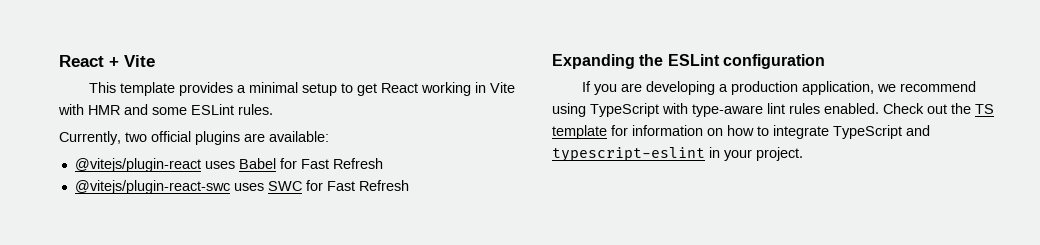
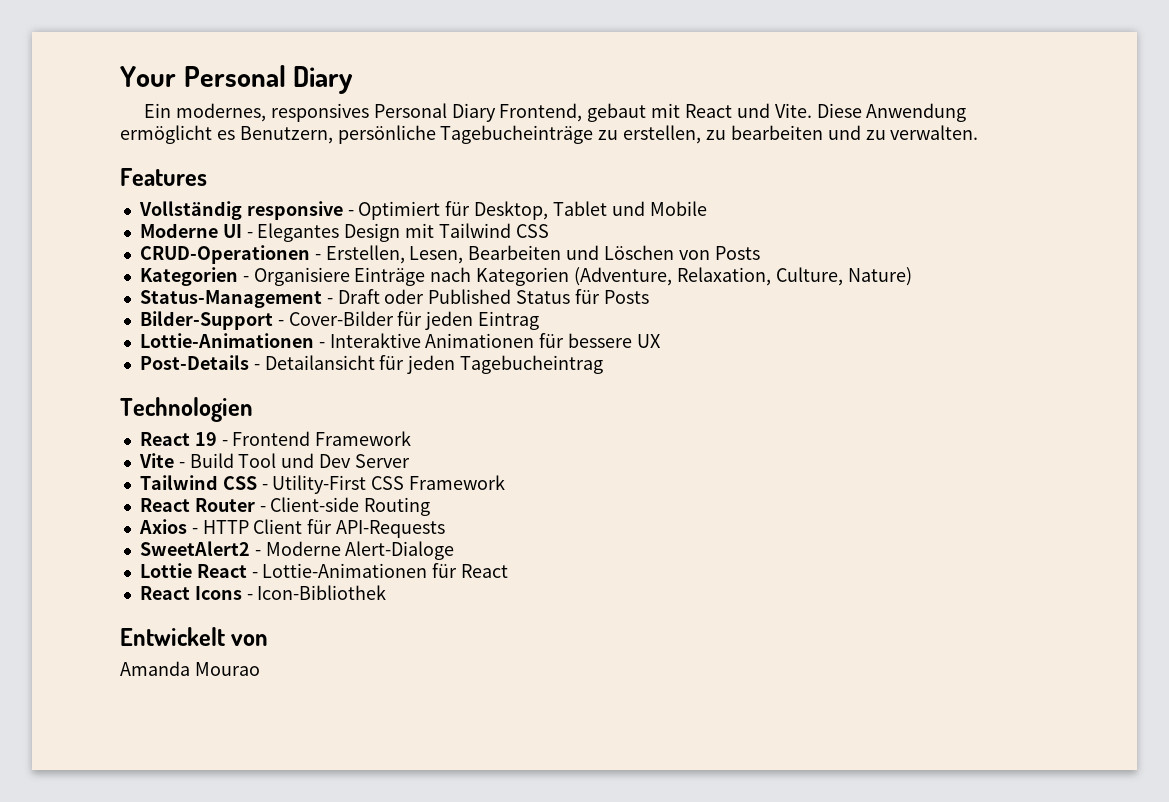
- React + Vite
- This template provides a minimal setup to get React working in Vite with HMR and some ESLint rules.
- Currently, two official plugins are available:
- @vitejs/plugin-react uses Babel for Fast Refresh
- @vitejs/plugin-react-swc uses SWC for Fast Refresh
- Expanding the ESLint configuration
- If you are developing a production application, we recommend using TypeScript with type-aware lint rules enabled. Check out the TS template for information on how to integrate TypeScript and typescript-eslint in your project.
+ Your Personal Diary
+ Ein modernes, responsives Personal Diary Frontend, gebaut mit React und Vite. Diese Anwendung ermöglicht es Benutzern, persönliche Tagebucheinträge zu erstellen, zu bearbeiten und zu verwalten.
+ Features
+ Vollständig responsive - Optimiert für Desktop, Tablet und Mobile
+ Moderne UI - Elegantes Design mit Tailwind CSS
+ CRUD-Operationen - Erstellen, Lesen, Bearbeiten und Löschen von Posts
+ Kategorien - Organisiere Einträge nach Kategorien (Adventure, Relaxation, Culture, Nature)
+ Status-Management - Draft oder Published Status für Posts
+ Bilder-Support - Cover-Bilder für jeden Eintrag
+ Lottie-Animationen - Interaktive Animationen für bessere UX
+ Post-Details - Detailansicht für jeden Tagebucheintrag
+ Technologien
+ React 19 - Frontend Framework
+ Vite - Build Tool und Dev Server
+ Tailwind CSS - Utility-First CSS Framework
+ React Router - Client-side Routing
+ Axios - HTTP Client für API-Requests
+ SweetAlert2 - Moderne Alert-Dialoge
+ Lottie React - Lottie-Animationen für React
+ React Icons - Icon-Bibliothek
+ Entwickelt von
+ Amanda Mourao

